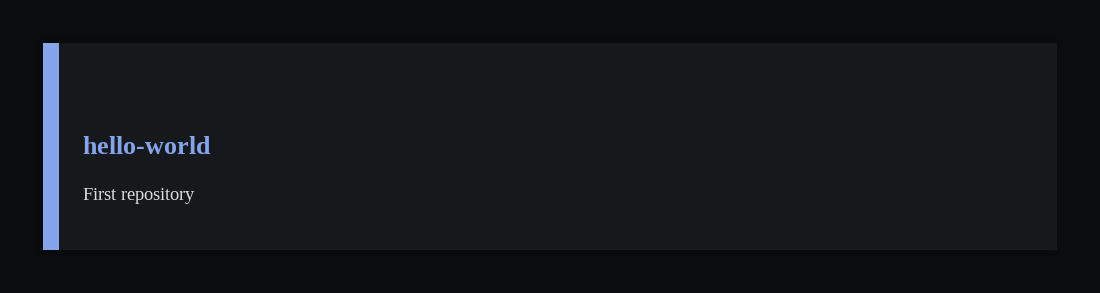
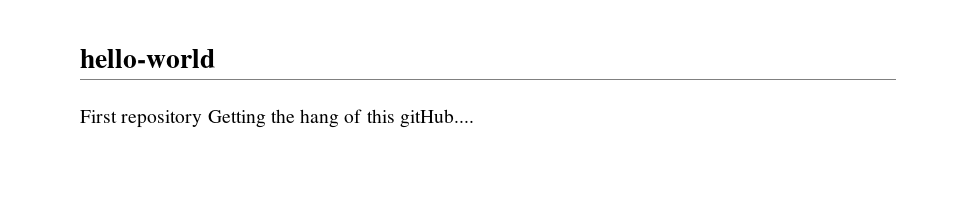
- First repository
+ First repository Getting the hang of this gitHub....

